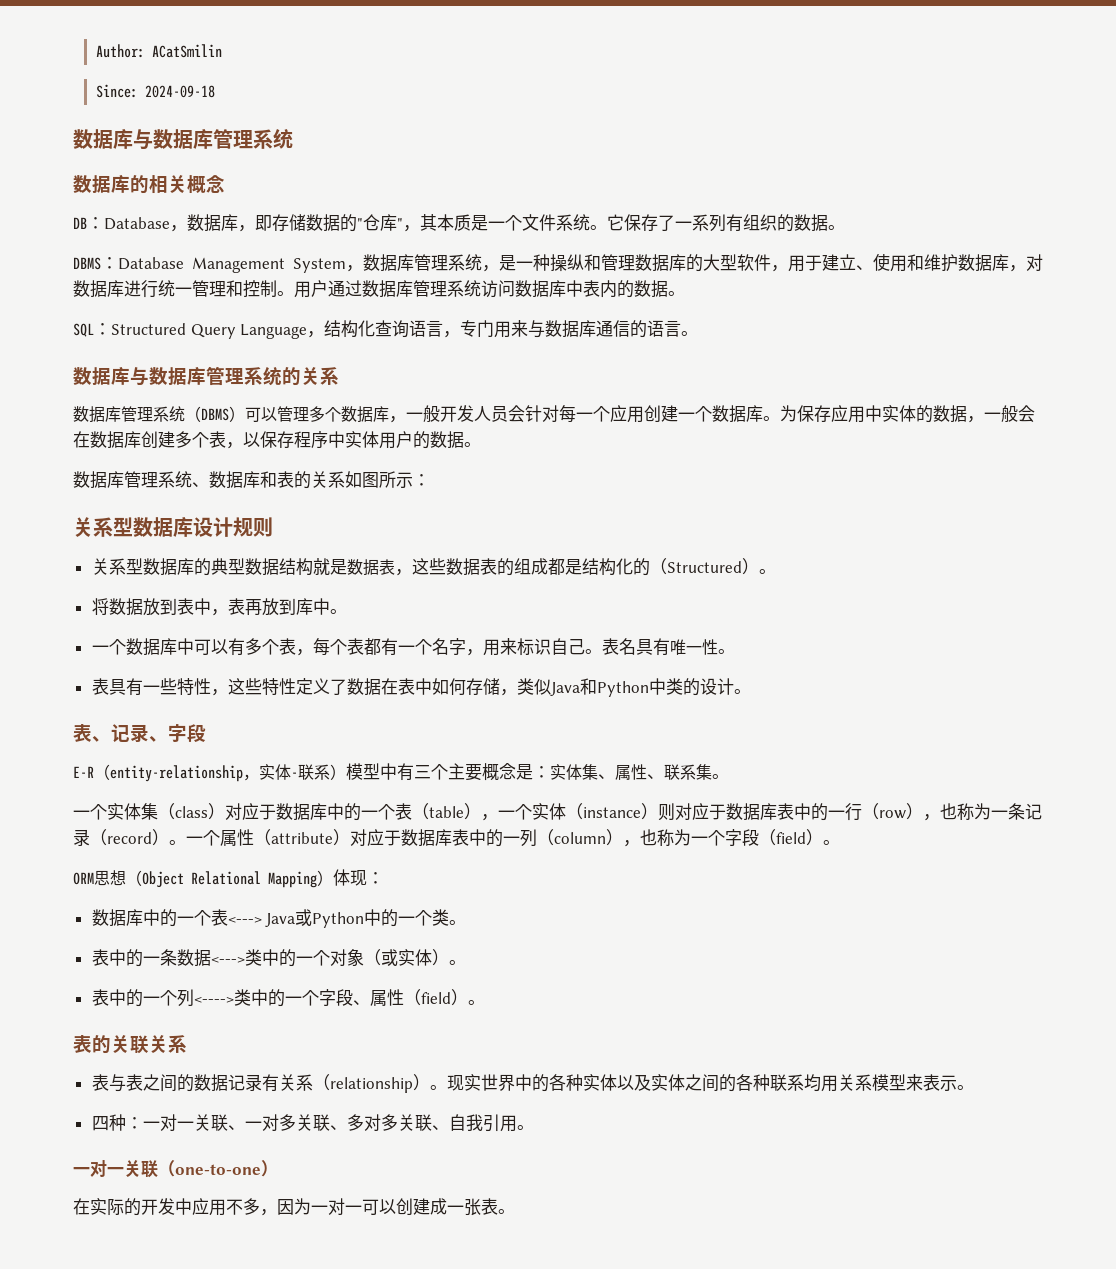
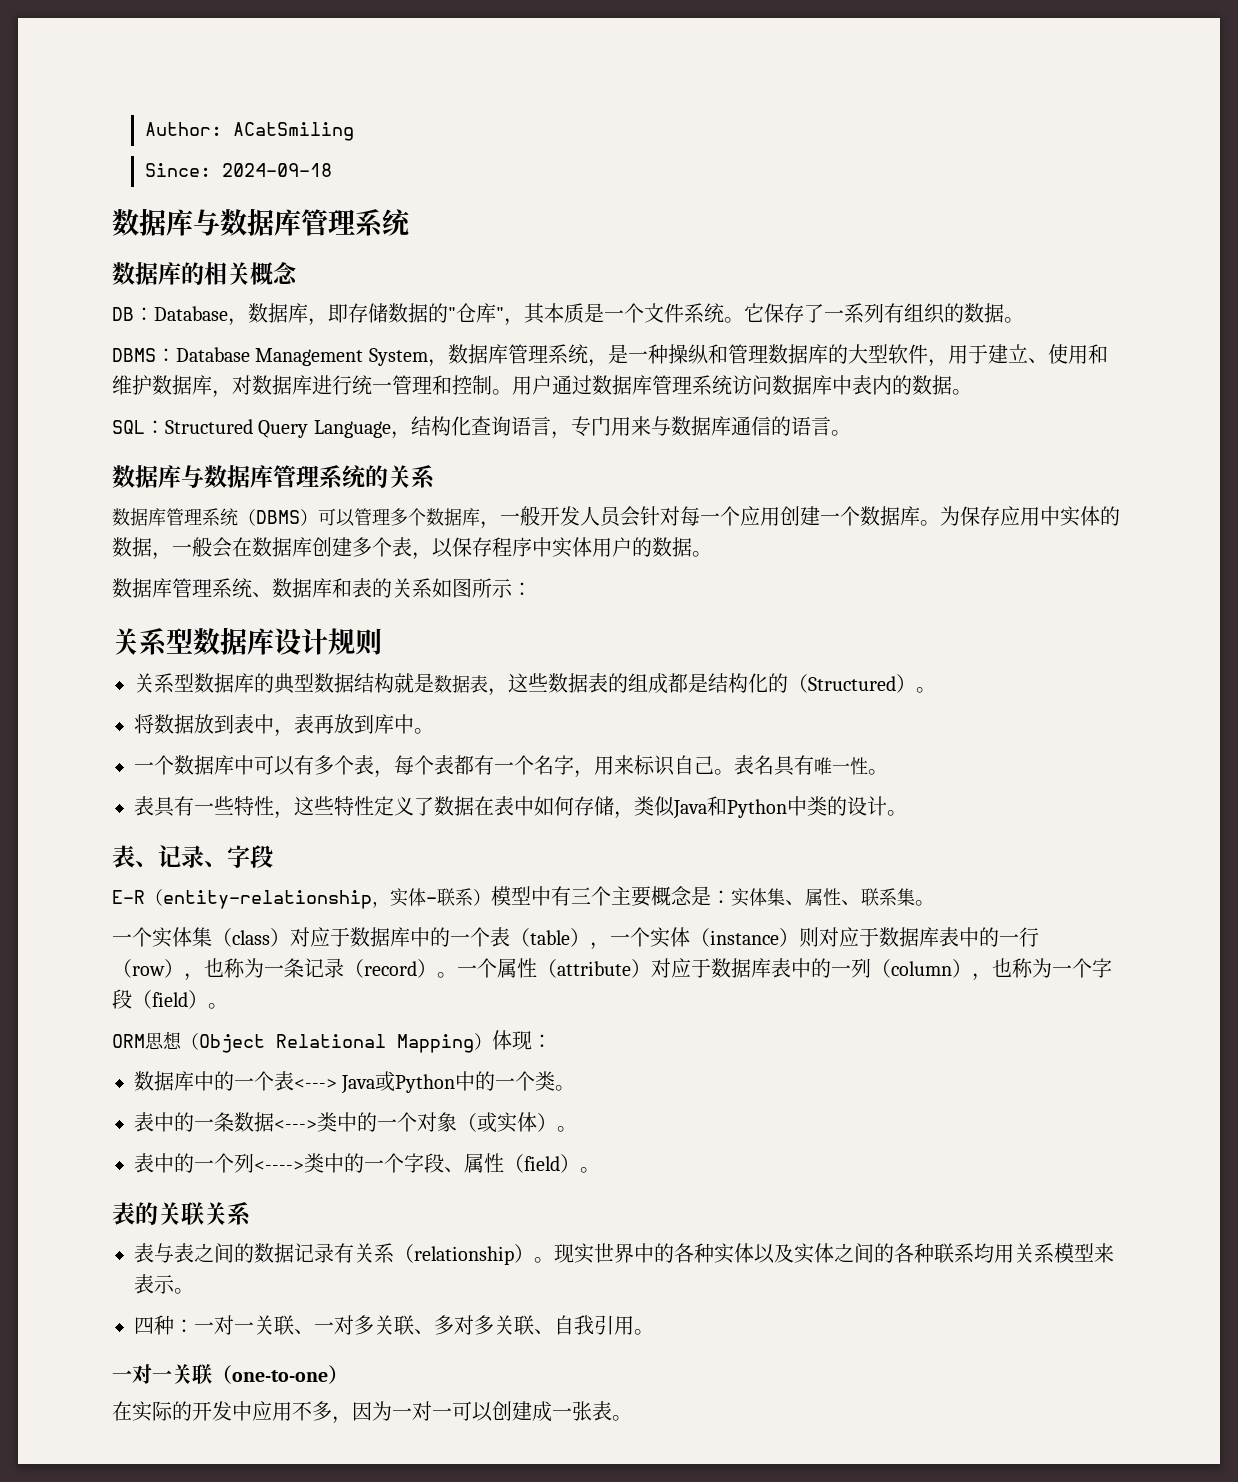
- Author: ACatSmilin
+ Author: ACatSmiling

